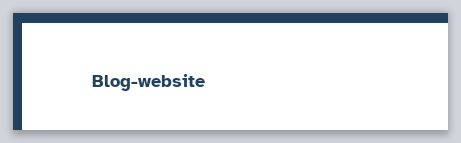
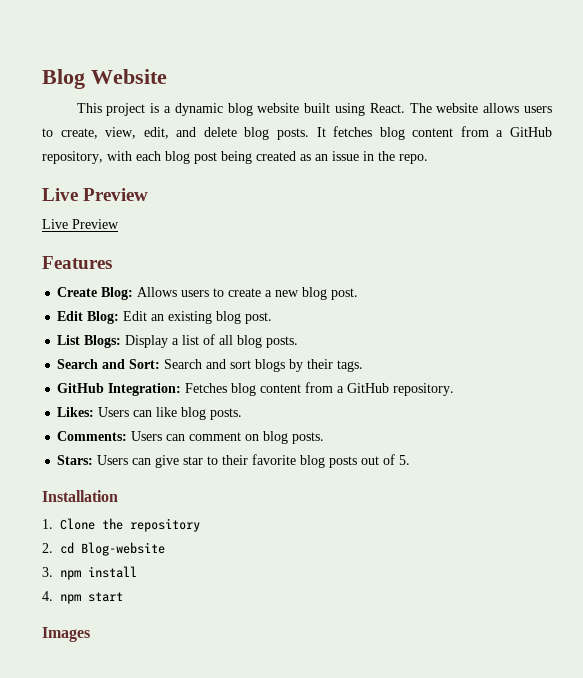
- Blog-website
+ Blog Website
+ This project is a dynamic blog website built using React. The website allows users to create, view, edit, and delete blog posts. It fetches blog content from a GitHub repository, with each blog post being created as an issue in the repo.
+ Live Preview
+ Live Preview
+ Features
+ Create Blog: Allows users to create a new blog post.
+ Edit Blog: Edit an existing blog post.
+ List Blogs: Display a list of all blog posts.
+ Search and Sort: Search and sort blogs by their tags.
+ GitHub Integration: Fetches blog content from a GitHub repository.
+ Likes: Users can like blog posts.
+ Comments: Users can comment on blog posts.
+ Stars: Users can give star to their favorite blog posts out of 5.
+ Installation
+ 1. Clone the repository
+ 2. cd Blog-website
+ 3. npm install
+ 4. npm start
+ Images

